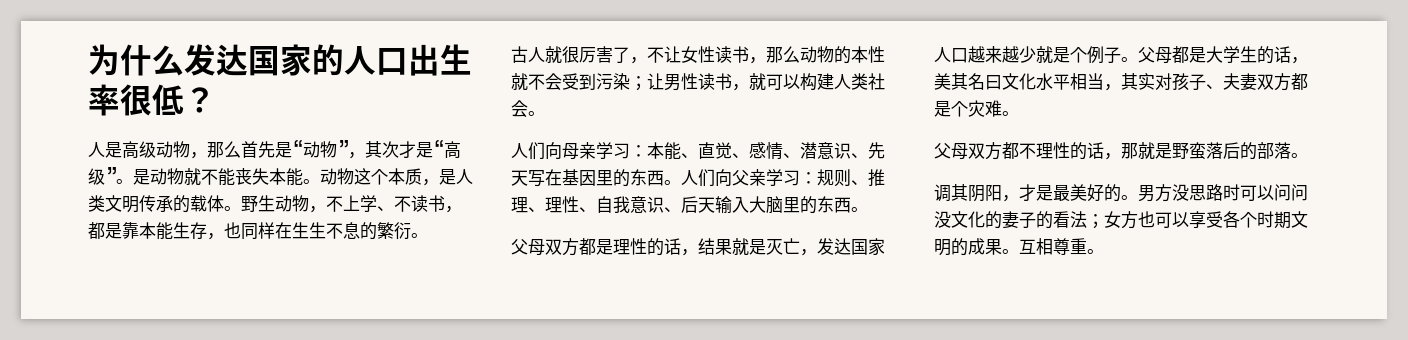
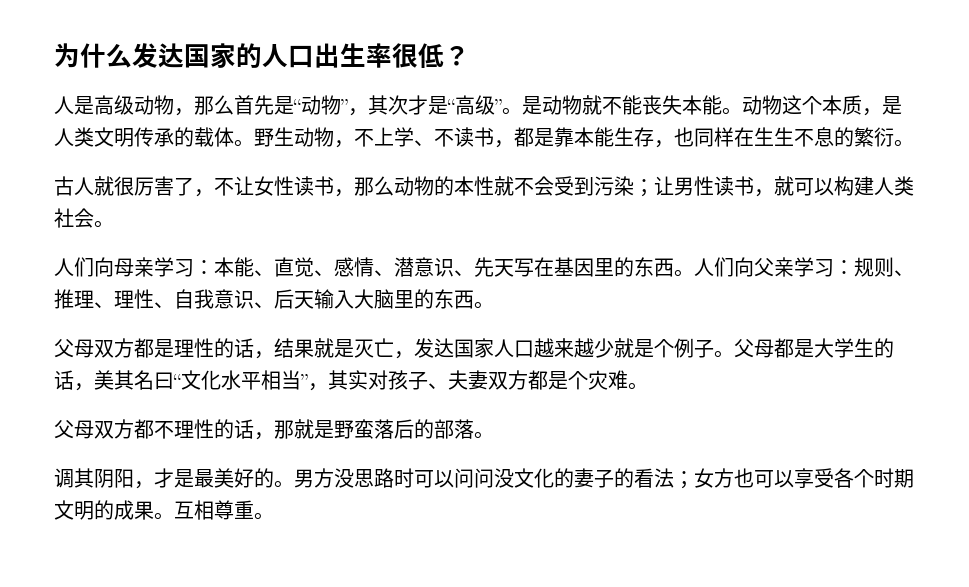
- 父母都是大学生的话，美其名曰文化水平相当，其实对孩子、夫妻双方都是个灾难。
+ 父母都是大学生的话，美其名曰“文化水平相当”，其实对孩子、夫妻双方都是个灾难。

